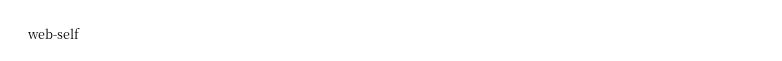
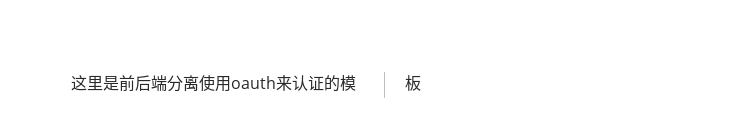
- web-self
+ 这里是前后端分离使用oauth来认证的模板

